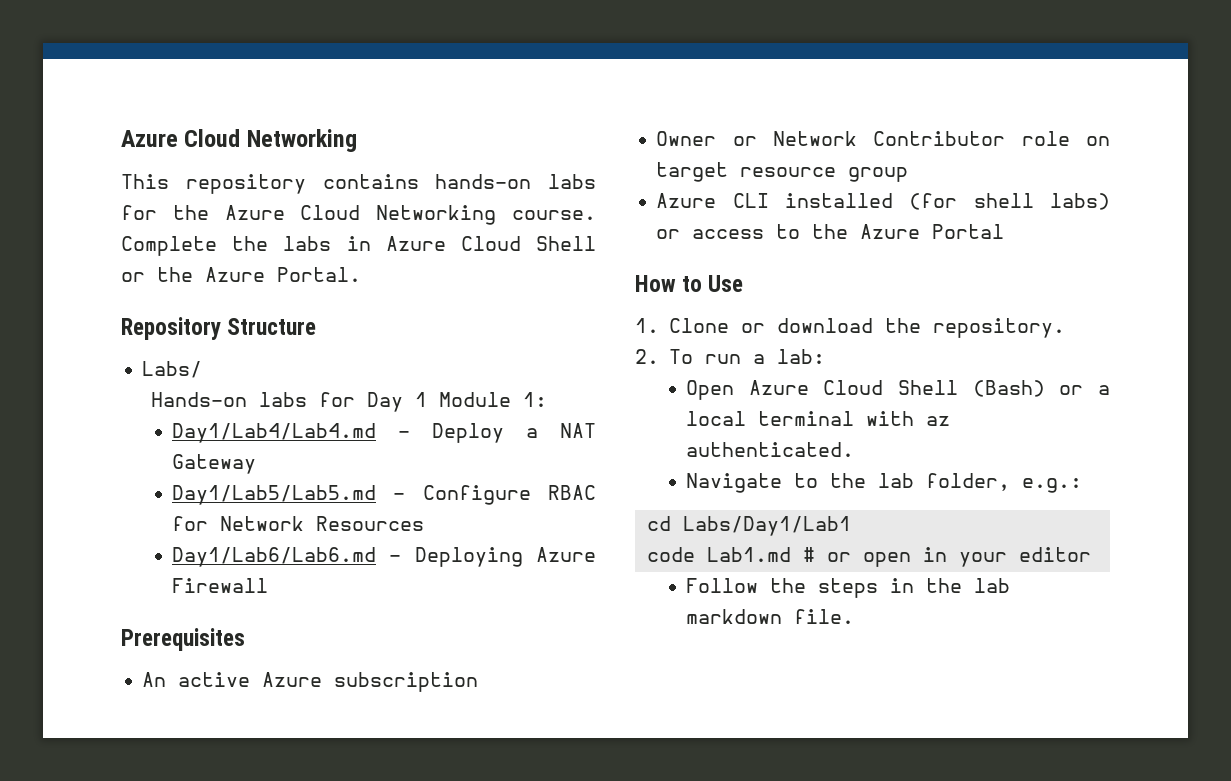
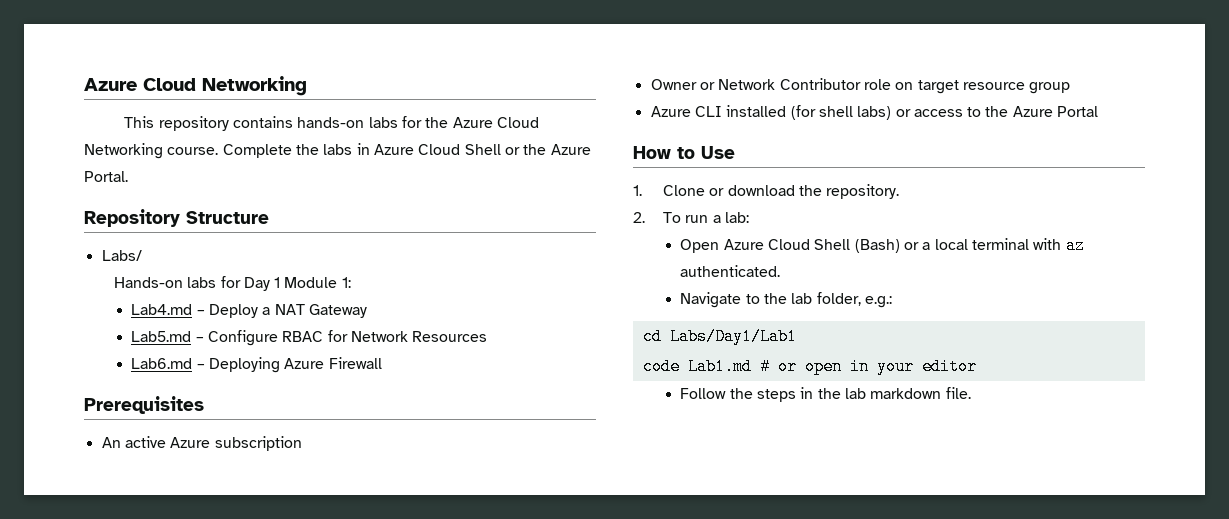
- Day1/Lab4/Lab4.md – Deploy a NAT Gateway
+ Lab4.md – Deploy a NAT Gateway
- Day1/Lab5/Lab5.md – Configure RBAC for Network Resources
+ Lab5.md – Configure RBAC for Network Resources
- Day1/Lab6/Lab6.md – Deploying Azure Firewall
+ Lab6.md – Deploying Azure Firewall

